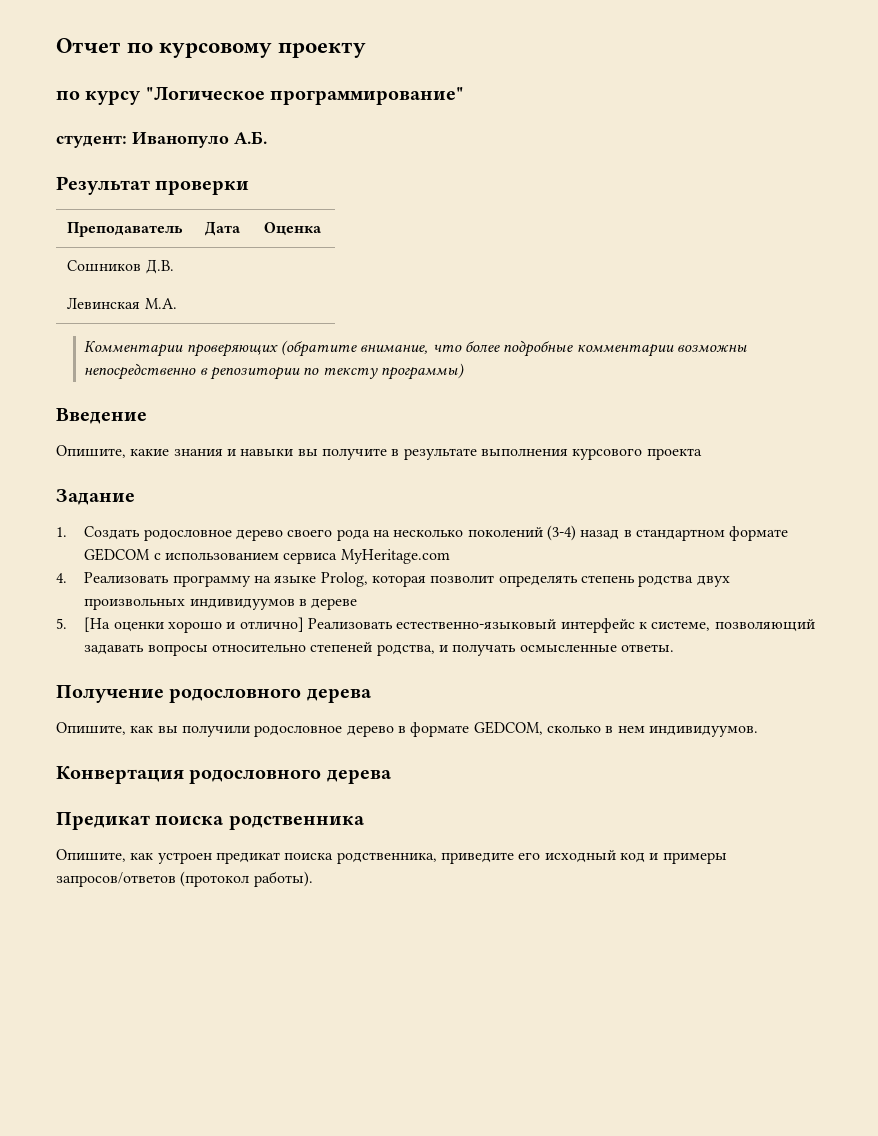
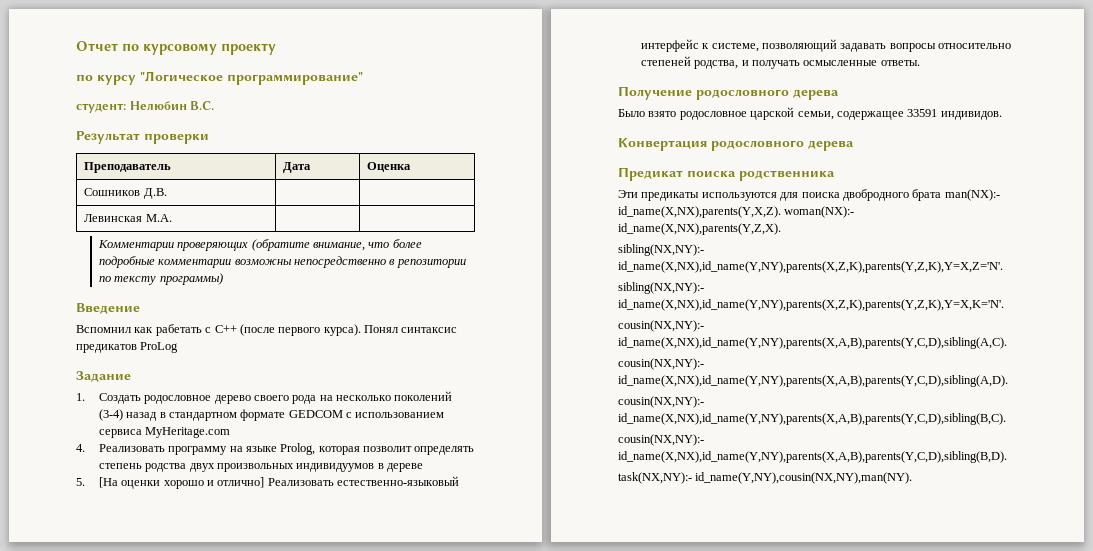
- студент: Иванопуло А.Б.
+ студент: Нелюбин В.С.
- Опишите, какие знания и навыки вы получите в результате выполнения курсового проекта
+ Вспомнил как рабетать с C++ (после первого курса). Понял синтаксис предикатов ProLog
- Опишите, как вы получили родословное дерево в формате GEDCOM, сколько в нем индивидуумов.
+ Было взято родословное царской семьи, содержащее 33591 индивидов.
- Опишите, как устроен предикат поиска родственника, приведите его исходный код и примеры запросов/ответов (протокол работы).
+ Эти предикаты используются для поиска двобродного брата man(NX):- id_name(X,NX),parents(Y,X,Z). woman(NX):- id_name(X,NX),parents(Y,Z,X).
+ sibling(NX,NY):- id_name(X,NX),id_name(Y,NY),parents(X,Z,K),parents(Y,Z,K),Y=X,Z='N'.
+ sibling(NX,NY):- id_name(X,NX),id_name(Y,NY),parents(X,Z,K),parents(Y,Z,K),Y=X,K='N'.
+ cousin(NX,NY):- id_name(X,NX),id_name(Y,NY),parents(X,A,B),parents(Y,C,D),sibling(A,C).
+ cousin(NX,NY):- id_name(X,NX),id_name(Y,NY),parents(X,A,B),parents(Y,C,D),sibling(A,D).
+ cousin(NX,NY):- id_name(X,NX),id_name(Y,NY),parents(X,A,B),parents(Y,C,D),sibling(B,C).
+ cousin(NX,NY):- id_name(X,NX),id_name(Y,NY),parents(X,A,B),parents(Y,C,D),sibling(B,D).
+ task(NX,NY):- id_name(Y,NY),cousin(NX,NY),man(NY).

